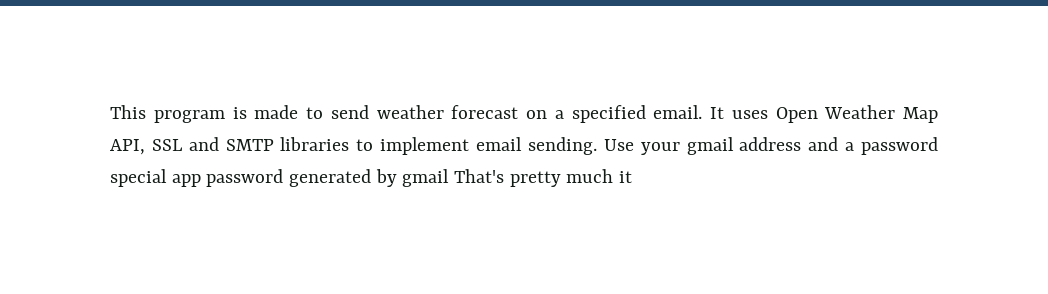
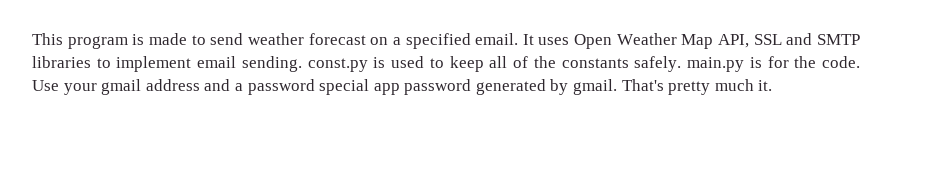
- It uses Open Weather Map API, SSL and SMTP libraries to implement email sending.
+ It uses Open Weather Map API, SSL and SMTP libraries to implement email sending. const.py is used to keep all of the constants safely. main.py is for the code.
- Use your gmail address and a password special app password generated by gmail That's pretty much it
+ Use your gmail address and a password special app password generated by gmail. That's pretty much it.

